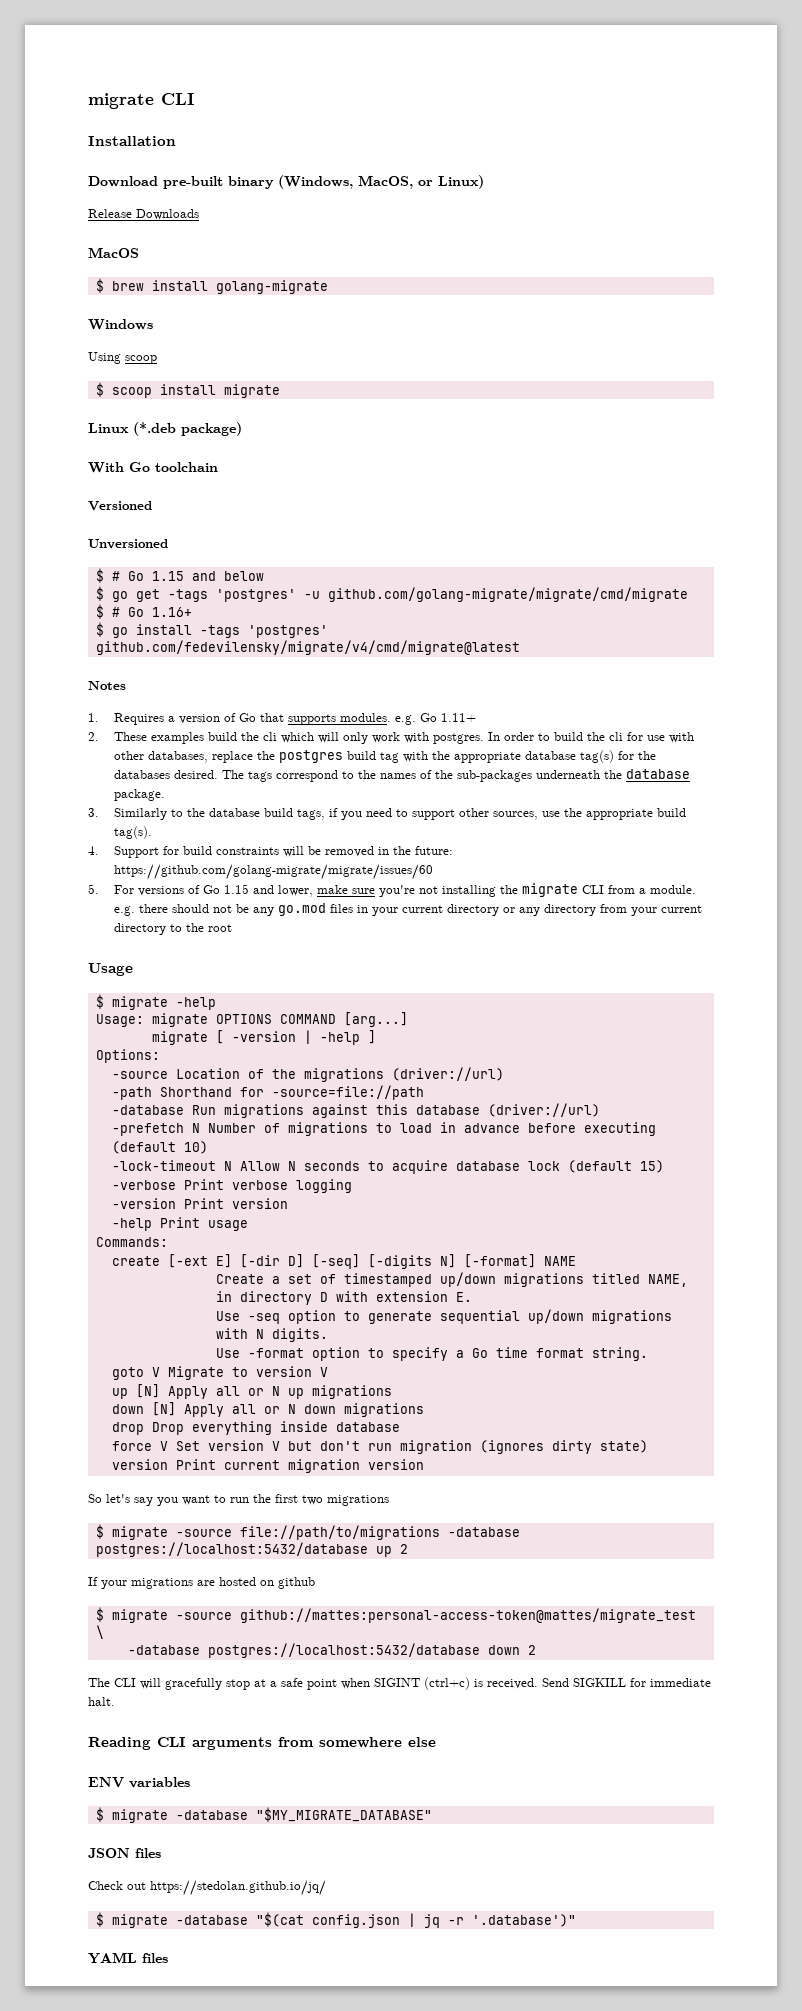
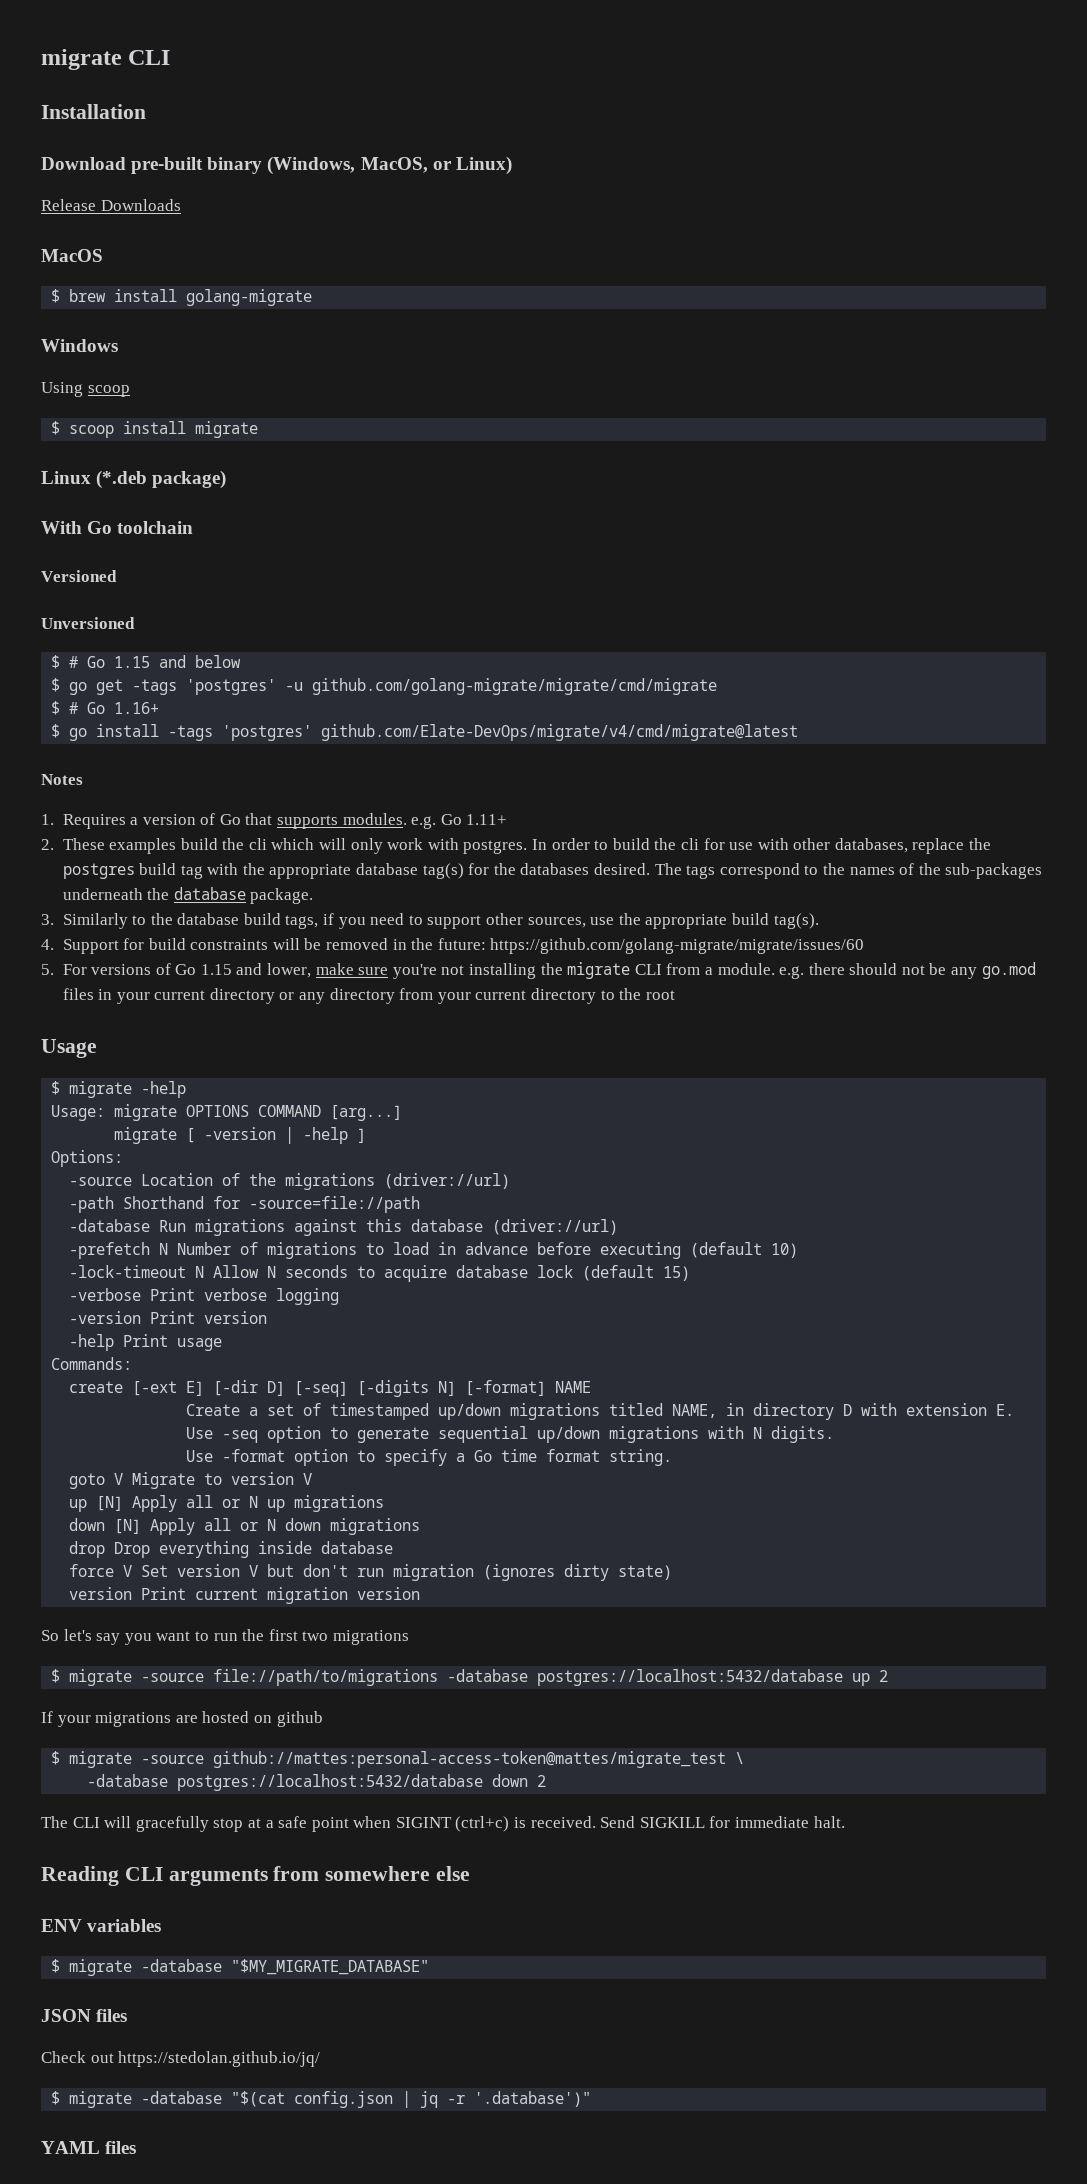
- $ go install -tags 'postgres' github.com/fedevilensky/migrate/v4/cmd/migrate@latest
+ $ go install -tags 'postgres' github.com/Elate-DevOps/migrate/v4/cmd/migrate@latest

